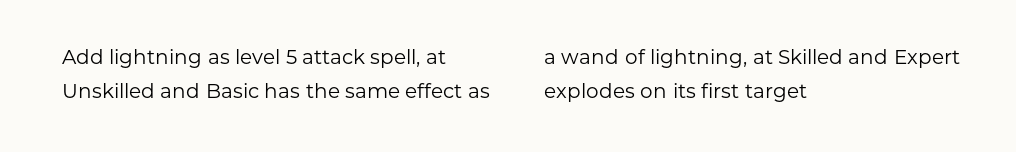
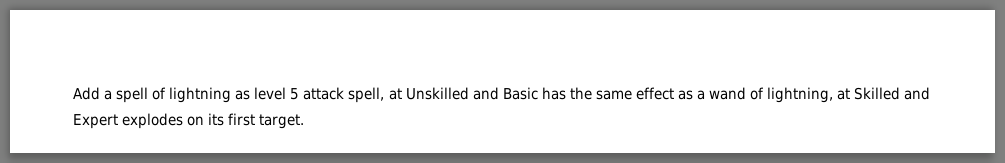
- Add lightning as level 5 attack spell, at Unskilled and Basic has the same effect as a wand of lightning, at Skilled and Expert explodes on its first target
+ Add a spell of lightning as level 5 attack spell, at Unskilled and Basic has the same effect as a wand of lightning, at Skilled and Expert explodes on its first target.

